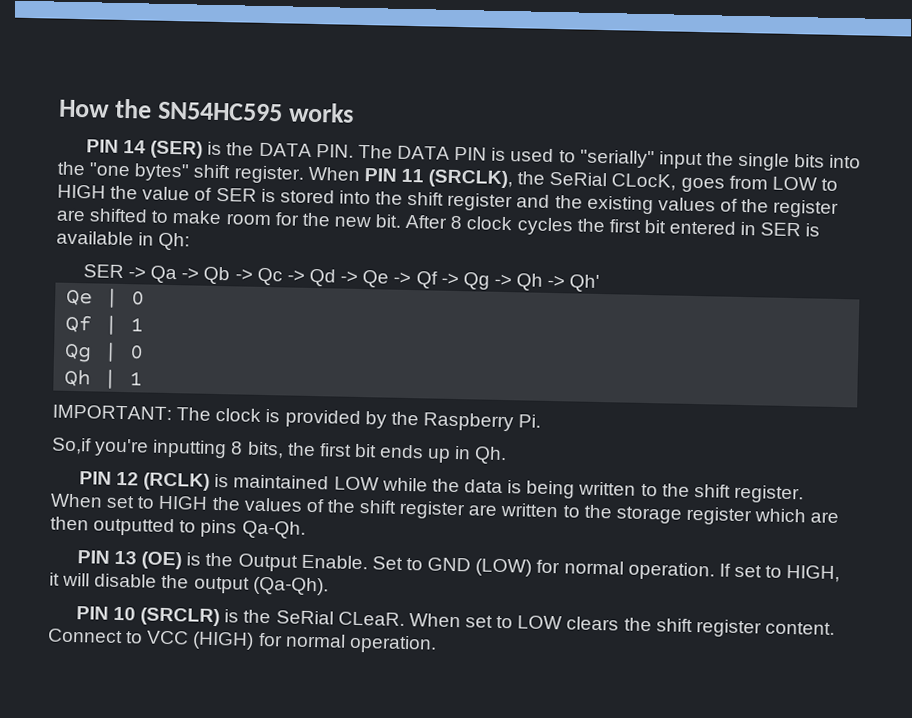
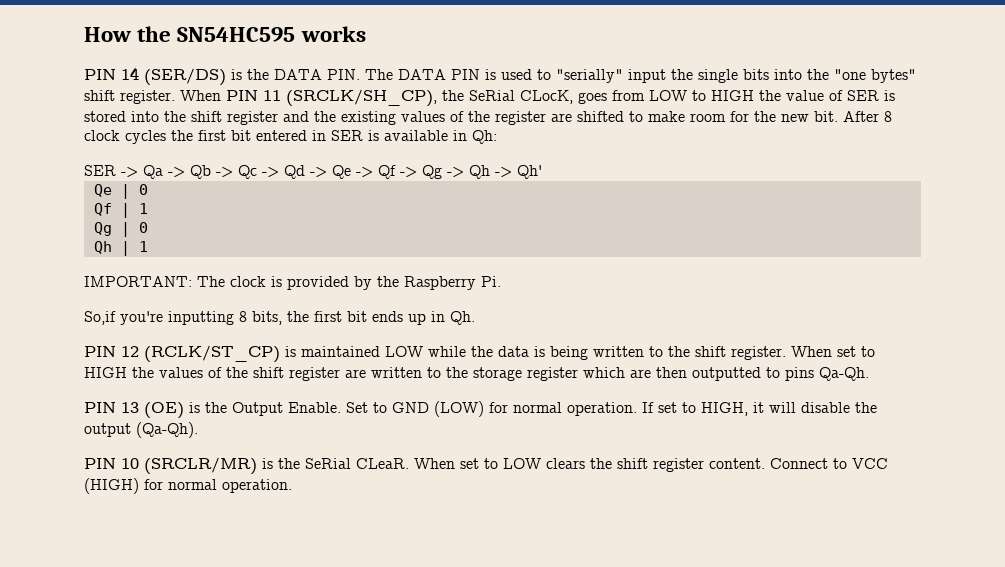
- PIN 14 (SER) is the DATA PIN. The DATA PIN is used to "serially" input the single bits into the "one bytes" shift register.
+ PIN 14 (SER/DS) is the DATA PIN. The DATA PIN is used to "serially" input the single bits into the "one bytes" shift register.
- When PIN 11 (SRCLK), the SeRial CLocK, goes from LOW to HIGH the value of SER is stored into the shift register and the existing values of the register are shifted to make room for the new bit.
+ When PIN 11 (SRCLK/SH_CP), the SeRial CLocK, goes from LOW to HIGH the value of SER is stored into the shift register and the existing values of the register are shifted to make room for the new bit.
- PIN 12 (RCLK) is maintained LOW while the data is being written to the shift register.
+ PIN 12 (RCLK/ST_CP) is maintained LOW while the data is being written to the shift register.
- PIN 10 (SRCLR) is the SeRial CLeaR.
+ PIN 10 (SRCLR/MR) is the SeRial CLeaR.

